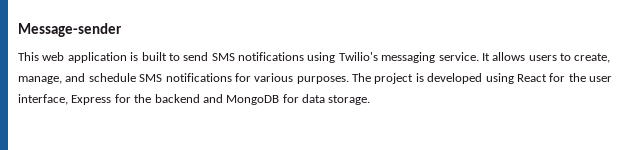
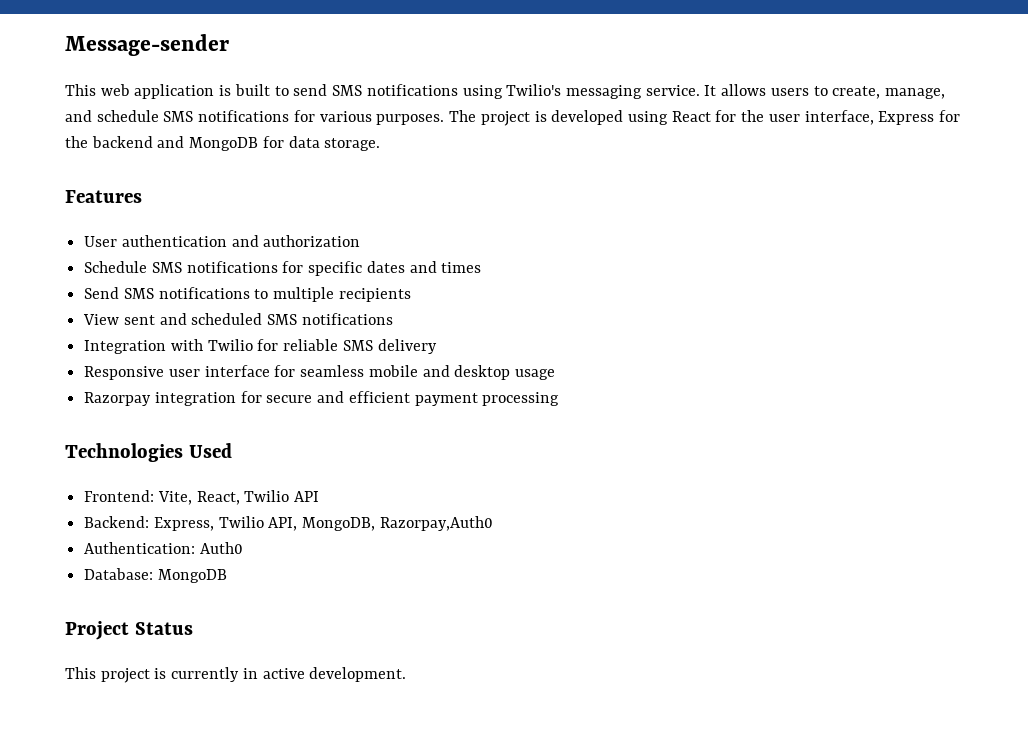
+ Features
+ User authentication and authorization
+ Schedule SMS notifications for specific dates and times
+ Send SMS notifications to multiple recipients
+ View sent and scheduled SMS notifications
+ Integration with Twilio for reliable SMS delivery
+ Responsive user interface for seamless mobile and desktop usage
+ Razorpay integration for secure and efficient payment processing
+ Technologies Used
+ Frontend: Vite, React, Twilio API
+ Backend: Express, Twilio API, MongoDB, Razorpay,Auth0
+ Authentication: Auth0
+ Database: MongoDB
+ Project Status
+ This project is currently in active development.

